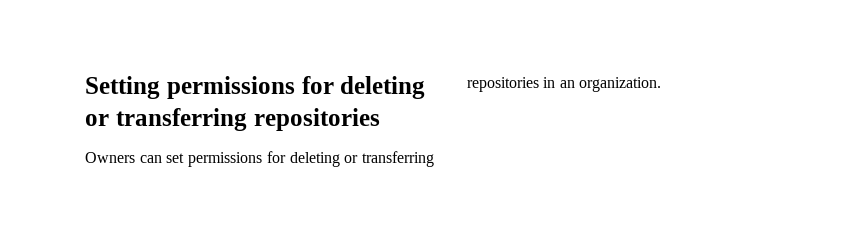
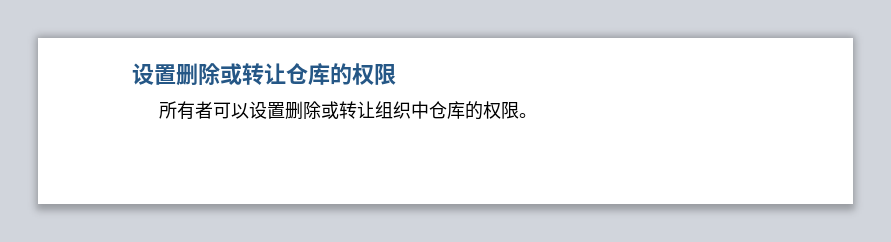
- Setting permissions for deleting or transferring repositories
- Owners can set permissions for deleting or transferring repositories in an organization.
+ 设置删除或转让仓库的权限
+ 所有者可以设置删除或转让组织中仓库的权限。

